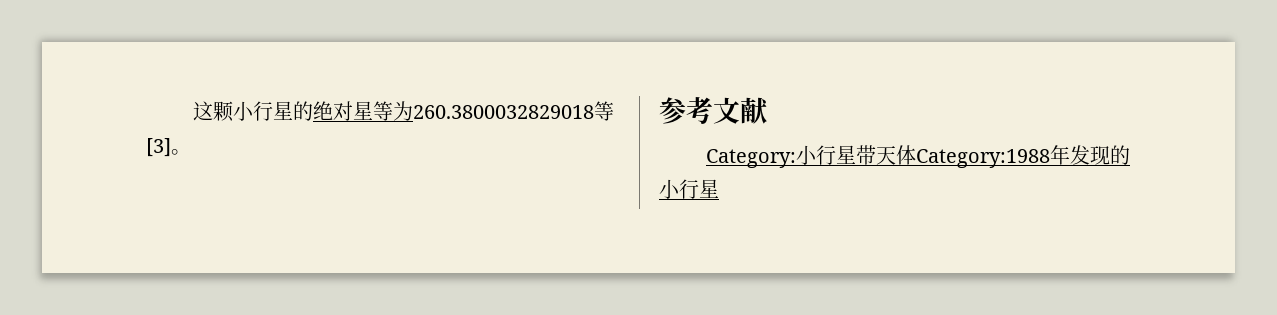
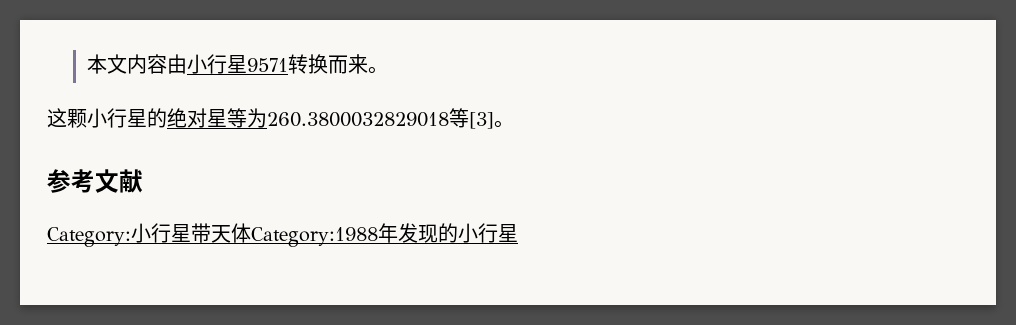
+ 本文内容由小行星9571转换而来。

